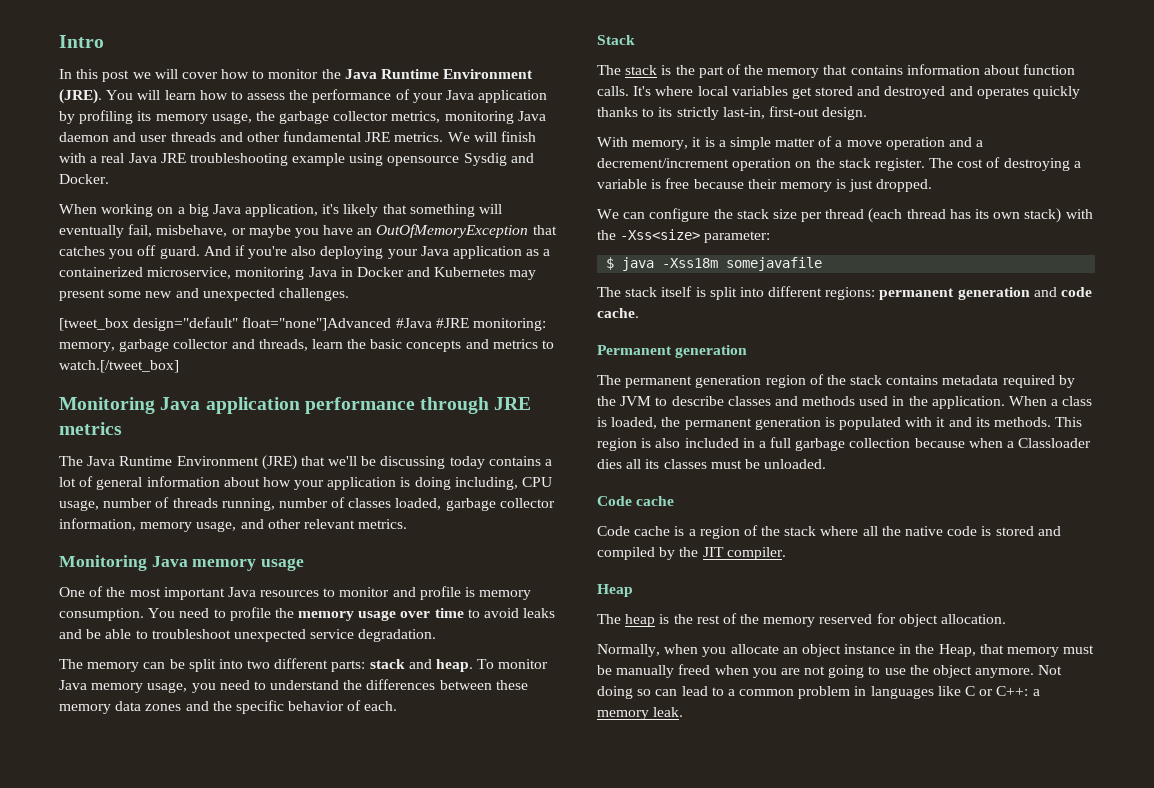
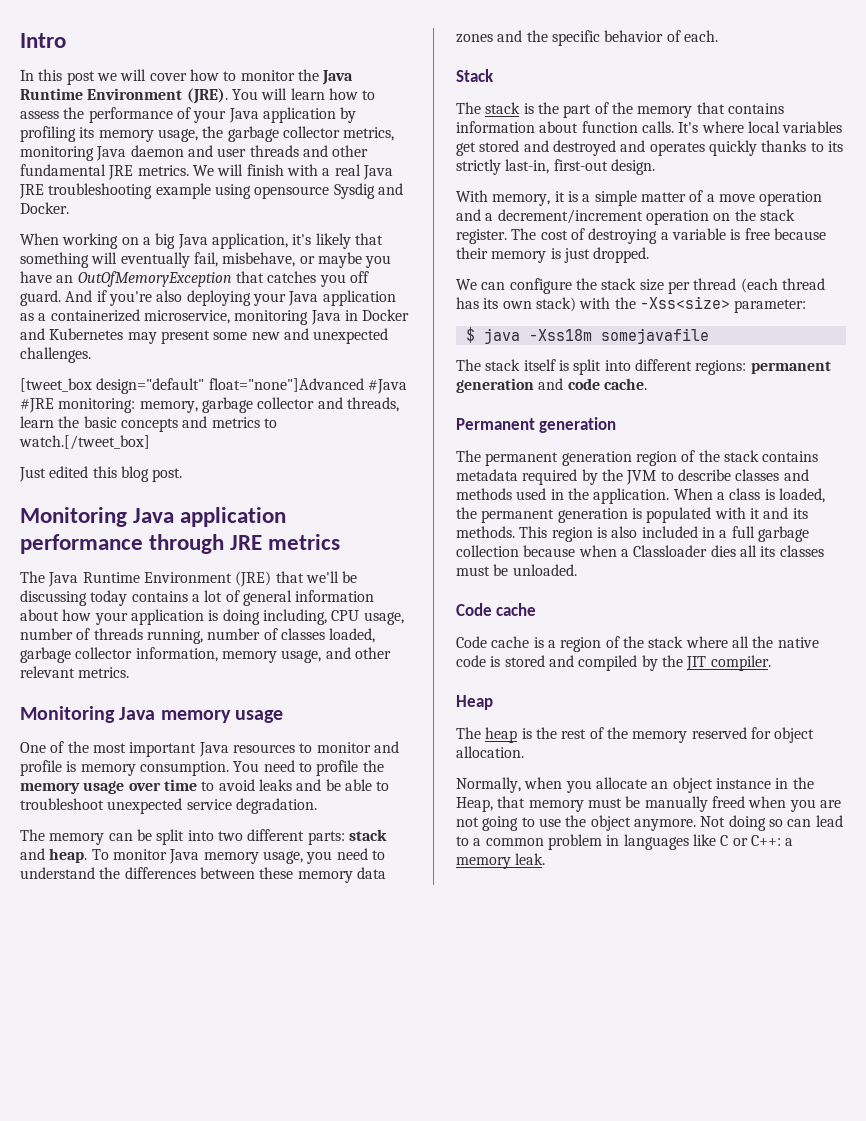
+ Just edited this blog post.

